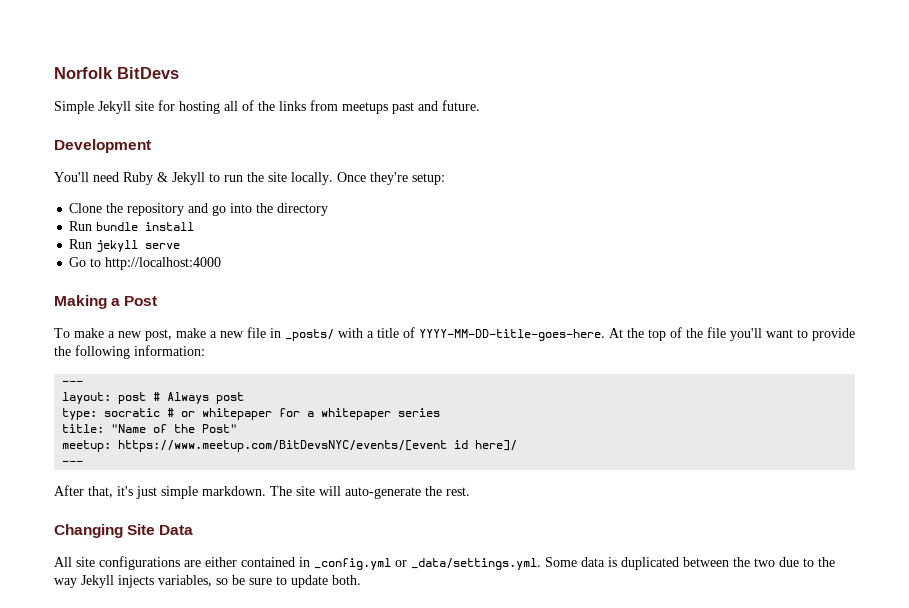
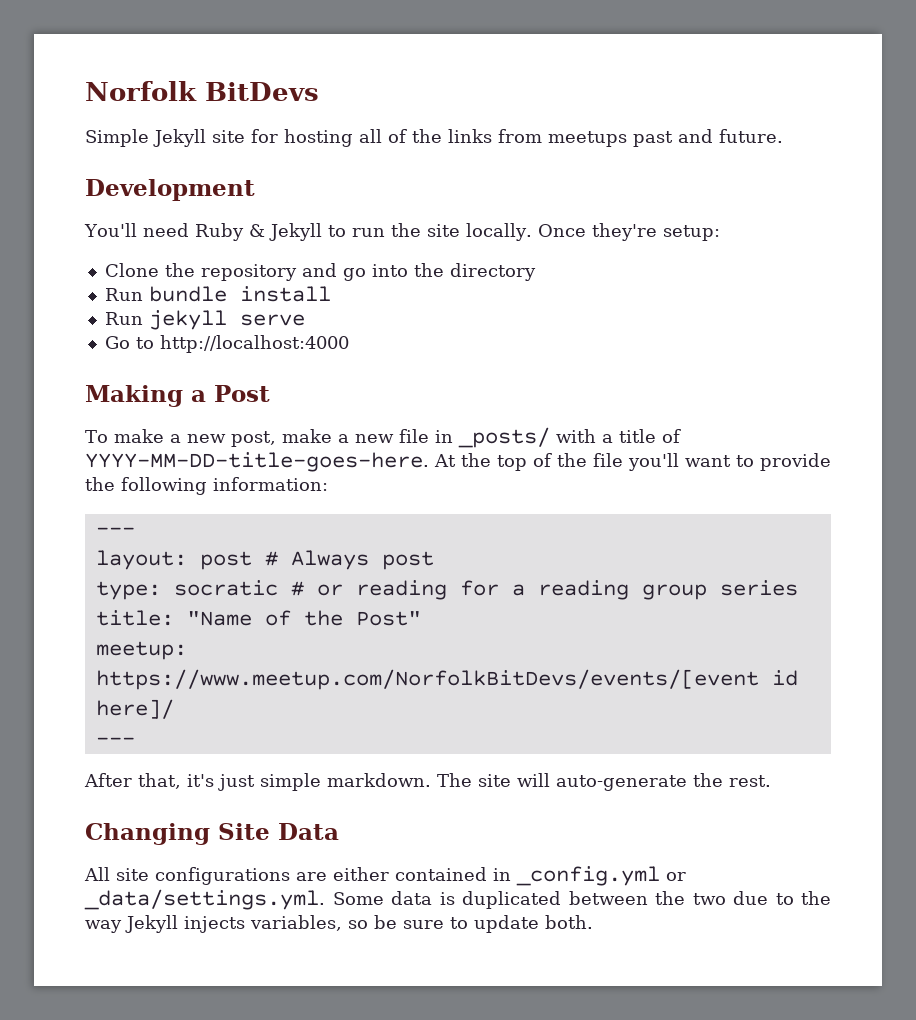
- type: socratic # or whitepaper for a whitepaper series
+ type: socratic # or reading for a reading group series
- meetup: https://www.meetup.com/BitDevsNYC/events/[event id here]/
+ meetup: https://www.meetup.com/NorfolkBitDevs/events/[event id here]/

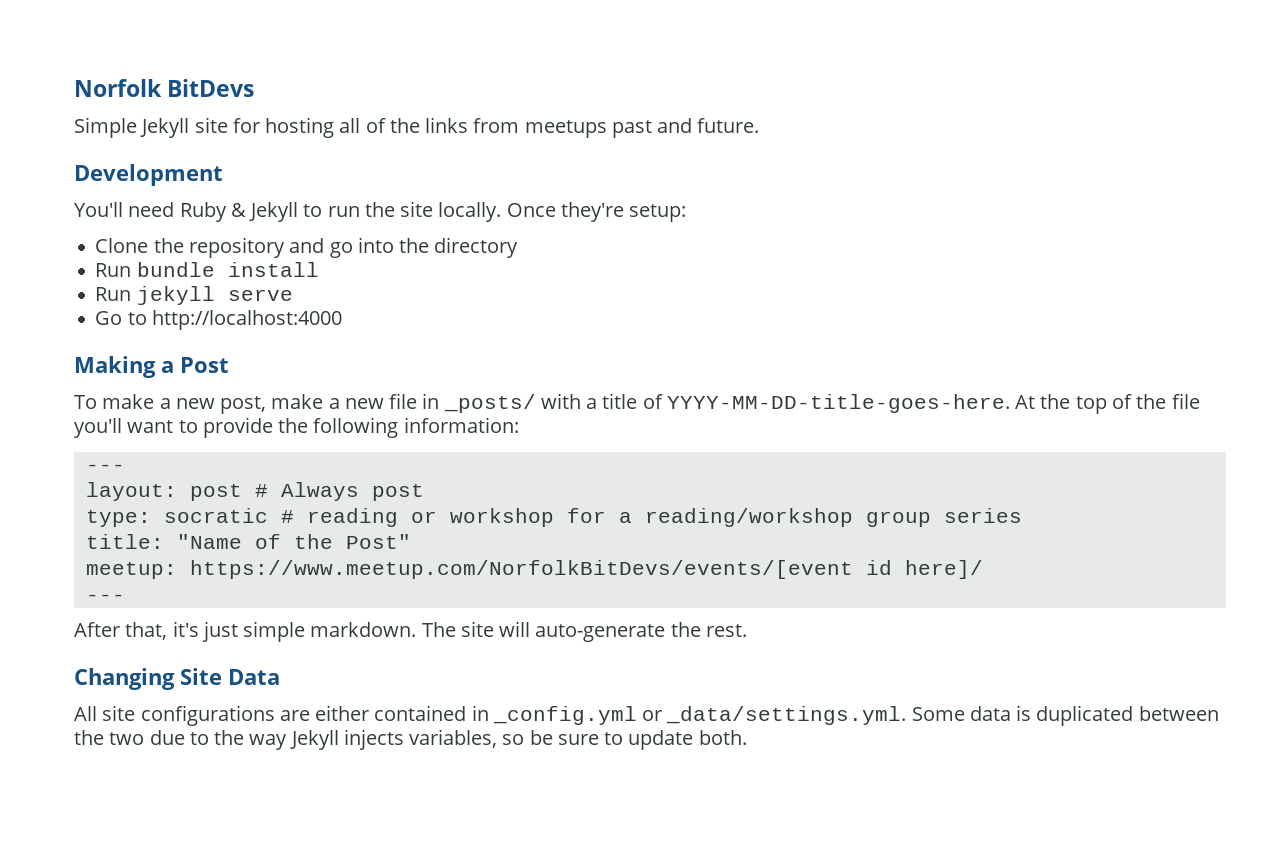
- type: socratic # or reading for a reading group series
+ type: socratic # reading or workshop for a reading/workshop group series

